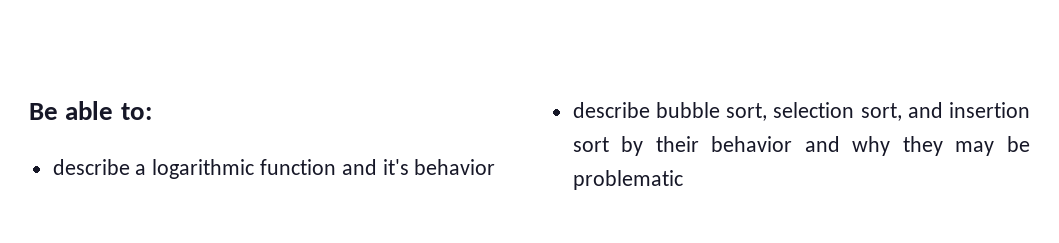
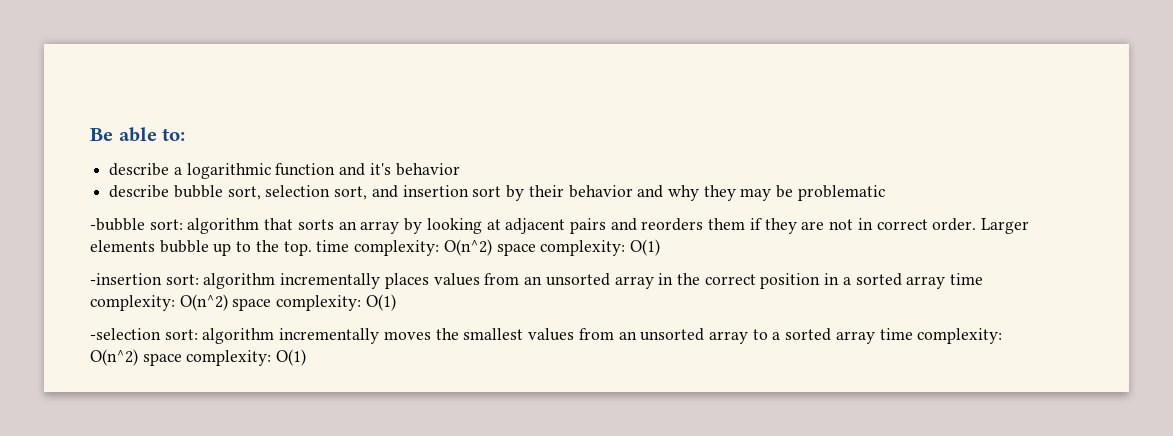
+ -bubble sort: algorithm that sorts an array by looking at adjacent pairs and reorders them if they are not in correct order. Larger elements bubble up to the top. time complexity: O(n^2) space complexity: O(1)
+ -insertion sort: algorithm incrementally places values from an unsorted array in the correct position in a sorted array time complexity: O(n^2) space complexity: O(1)
+ -selection sort: algorithm incrementally moves the smallest values from an unsorted array to a sorted array time complexity: O(n^2) space complexity: O(1)

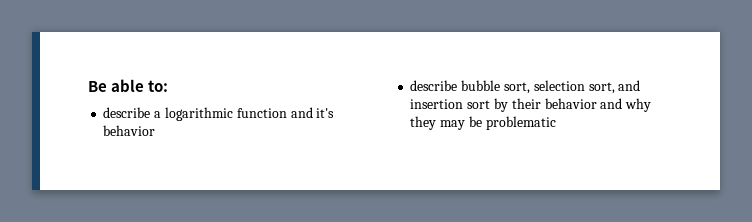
- -bubble sort: algorithm that sorts an array by looking at adjacent pairs and reorders them if they are not in correct order. Larger elements bubble up to the top. time complexity: O(n^2) space complexity: O(1)
- -insertion sort: algorithm incrementally places values from an unsorted array in the correct position in a sorted array time complexity: O(n^2) space complexity: O(1)
- -selection sort: algorithm incrementally moves the smallest values from an unsorted array to a sorted array time complexity: O(n^2) space complexity: O(1)

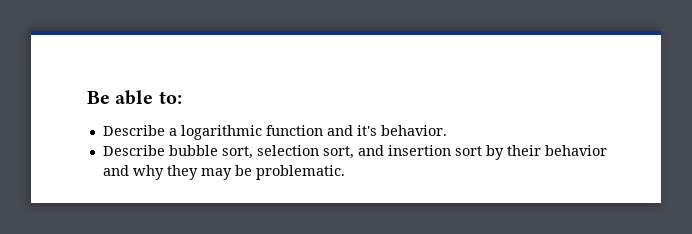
- describe a logarithmic function and it's behavior
- describe bubble sort, selection sort, and insertion sort by their behavior and why they may be problematic
+ Describe a logarithmic function and it's behavior.
+ Describe bubble sort, selection sort, and insertion sort by their behavior and why they may be problematic.

